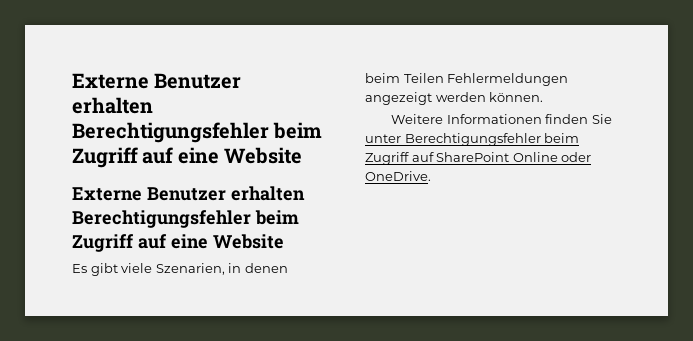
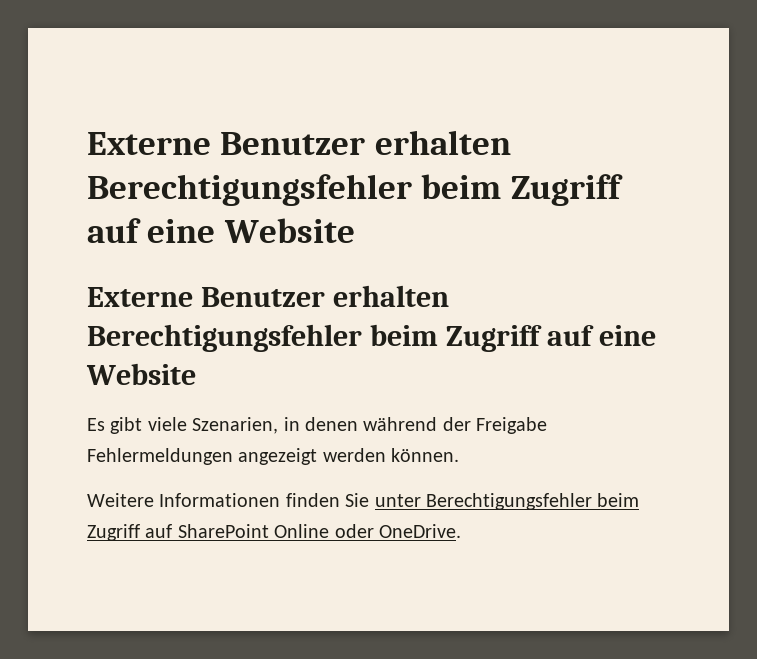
- Es gibt viele Szenarien, in denen beim Teilen Fehlermeldungen angezeigt werden können.
+ Es gibt viele Szenarien, in denen während der Freigabe Fehlermeldungen angezeigt werden können.

